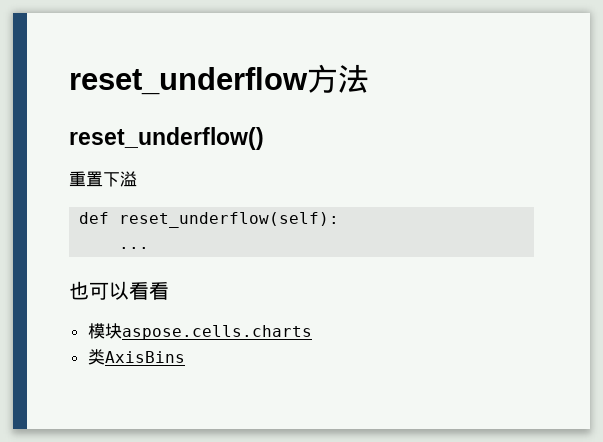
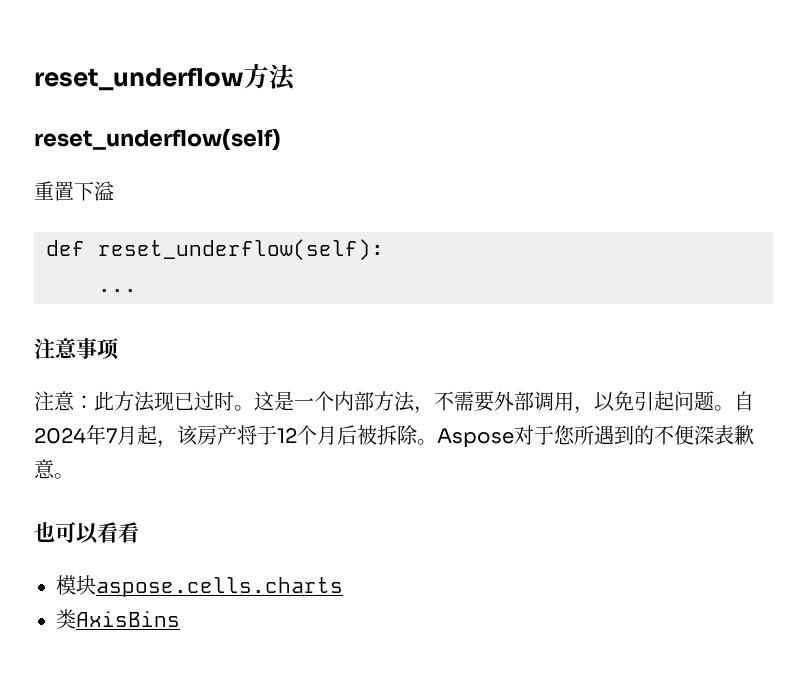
- reset_underflow()
+ reset_underflow(self)
+ 注意事项
+ 注意：此方法现已过时。这是一个内部方法，不需要外部调用，以免引起问题。自2024年7月起，该房产将于12个月后被拆除。Aspose对于您所遇到的不便深表歉意。

